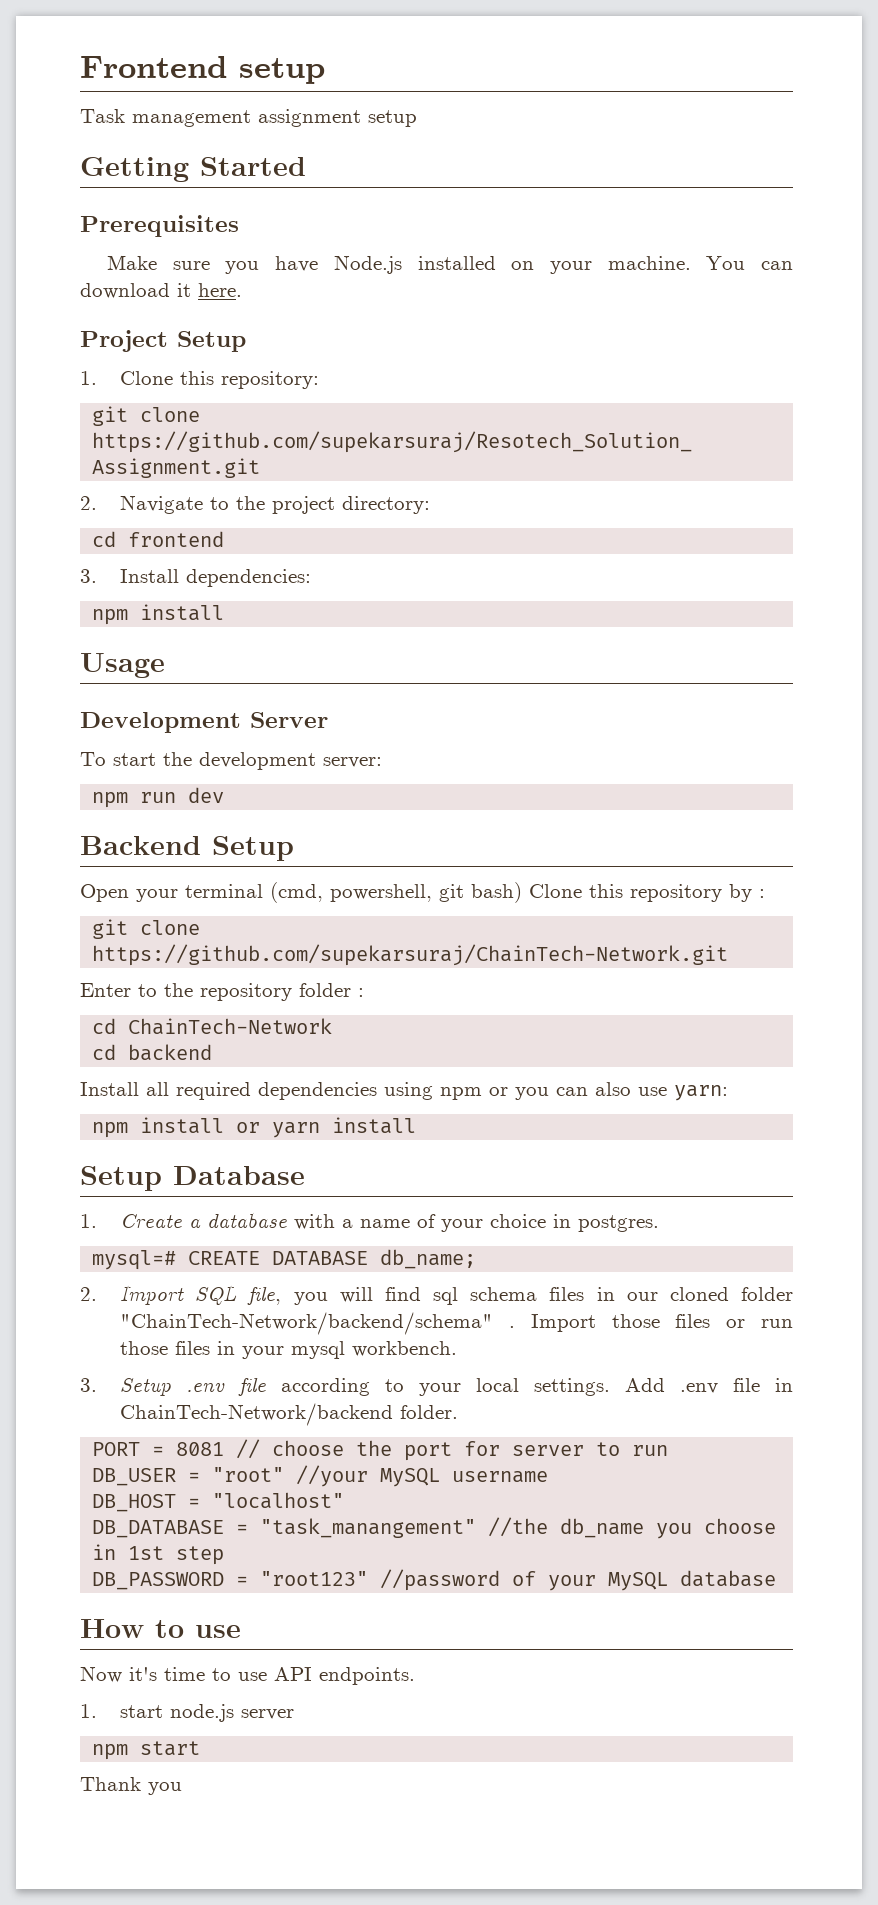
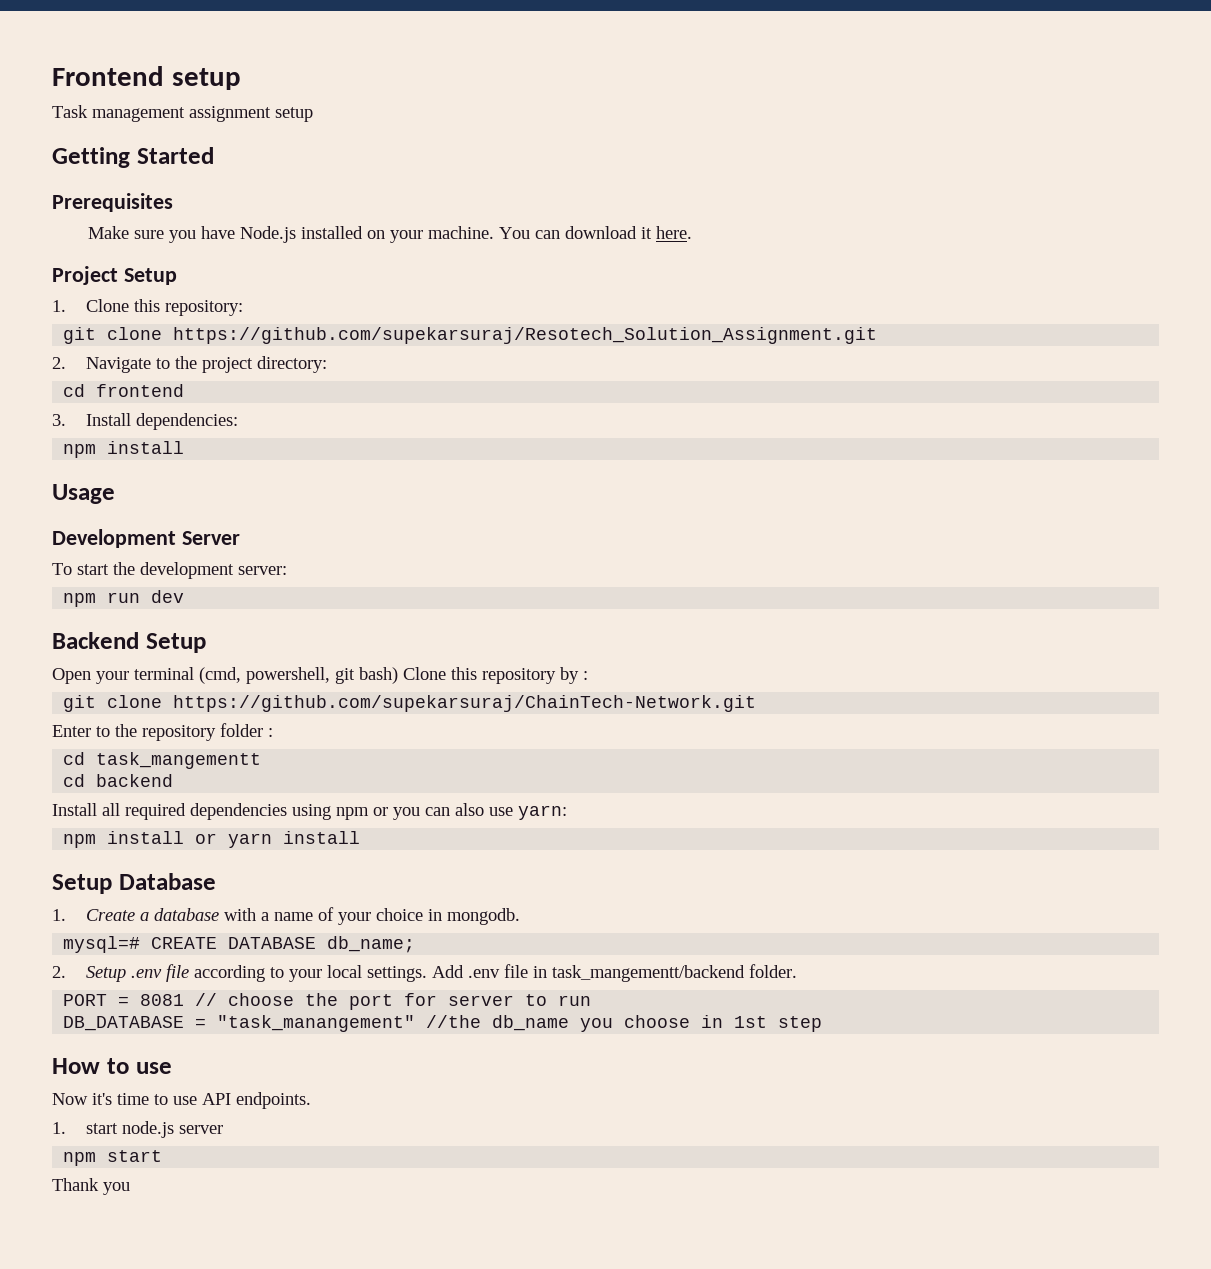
- cd ChainTech-Network
+ cd task_mangementt
- 1. Create a database with a name of your choice in postgres.
+ 1. Create a database with a name of your choice in mongodb.
- 2. Import SQL file, you will find sql schema files in our cloned folder "ChainTech-Network/backend/schema" . Import those files or run those files in your mysql workbench.
- 3. Setup .env file according to your local settings.
+ 2. Setup .env file according to your local settings.
- Add .env file in ChainTech-Network/backend folder.
+ Add .env file in task_mangementt/backend folder.
- DB_USER = "root" //your MySQL username
- DB_HOST = "localhost"
- DB_PASSWORD = "root123" //password of your MySQL database

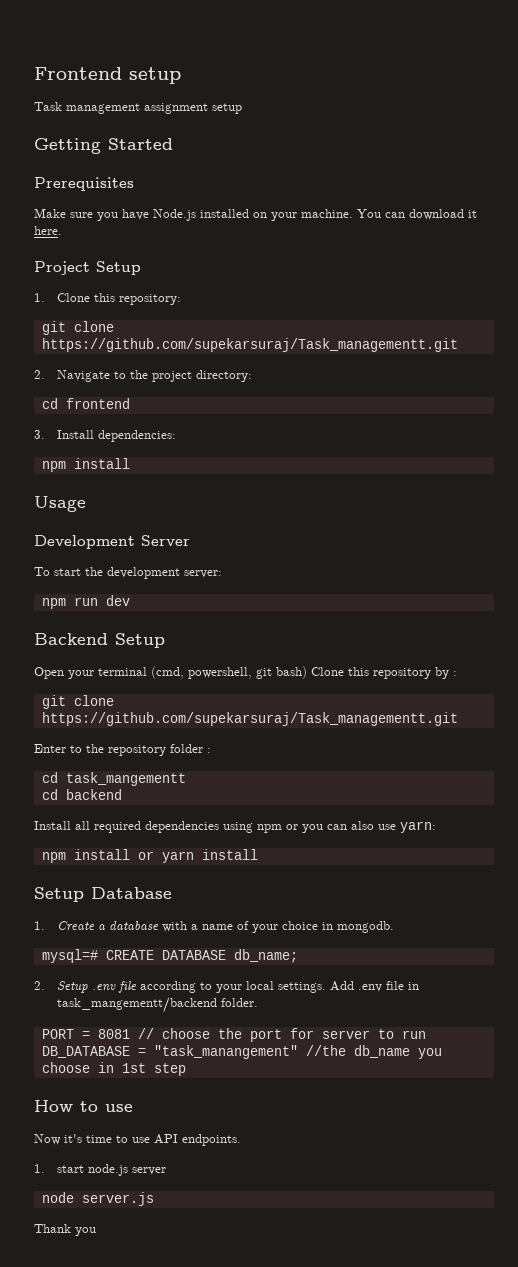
  1. Clone this repository:
- git clone https://github.com/supekarsuraj/Resotech_Solution_Assignment.git
+ git clone https://github.com/supekarsuraj/Task_managementt.git
  Open your terminal (cmd, powershell, git bash) Clone this repository by :
- git clone https://github.com/supekarsuraj/ChainTech-Network.git
+ git clone https://github.com/supekarsuraj/Task_managementt.git
- npm start
+ node server.js

